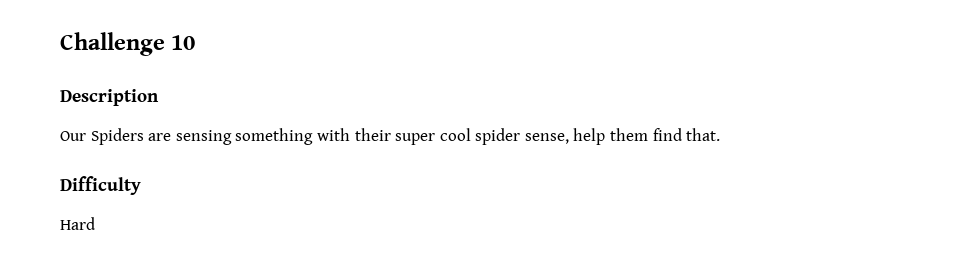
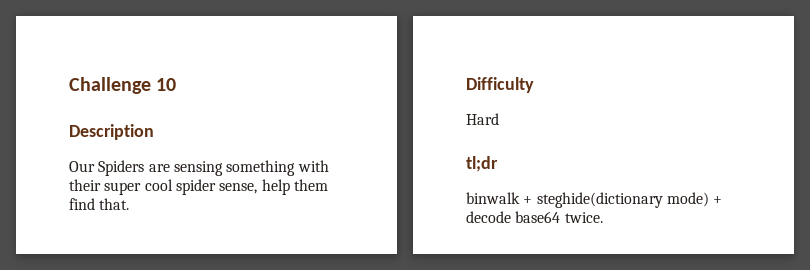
+ tl;dr
+ binwalk + steghide(dictionary mode) + decode base64 twice.

